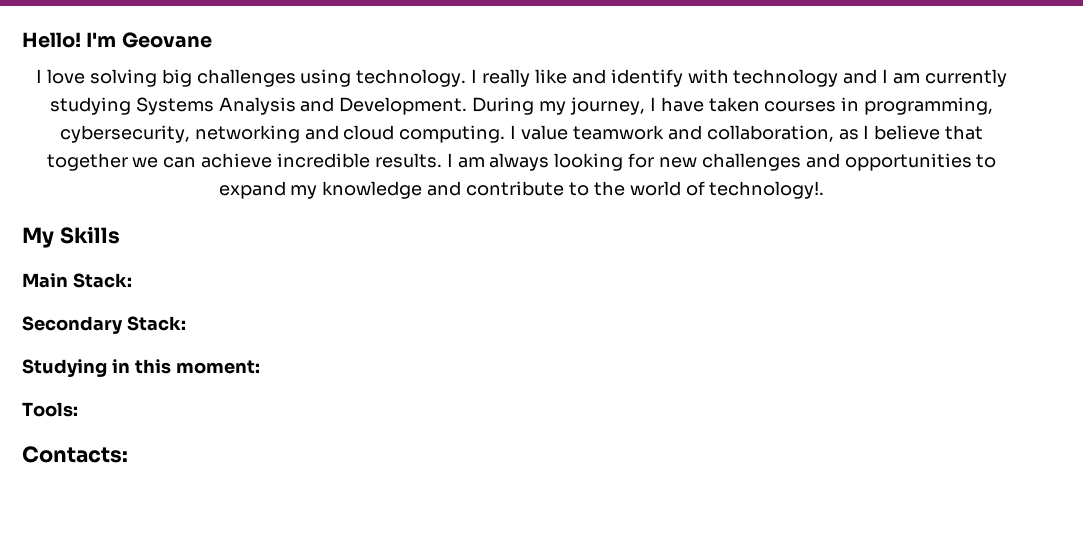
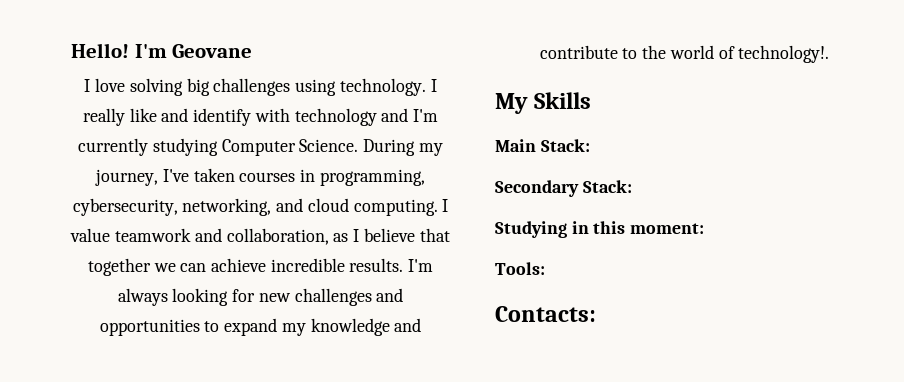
- I really like and identify with technology and I am currently studying Systems Analysis and Development.
+ I really like and identify with technology and I'm currently studying Computer Science.
- During my journey, I have taken courses in programming, cybersecurity, networking and cloud computing.
+ During my journey, I've taken courses in programming, cybersecurity, networking, and cloud computing.
- I am always looking for new challenges and opportunities to expand my knowledge and contribute to the world of technology!.
+ I'm always looking for new challenges and opportunities to expand my knowledge and contribute to the world of technology!.

